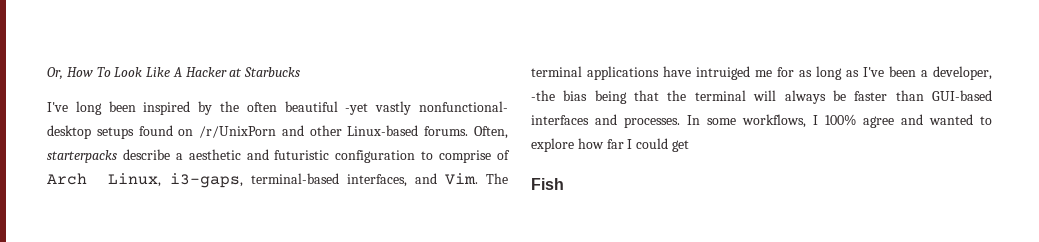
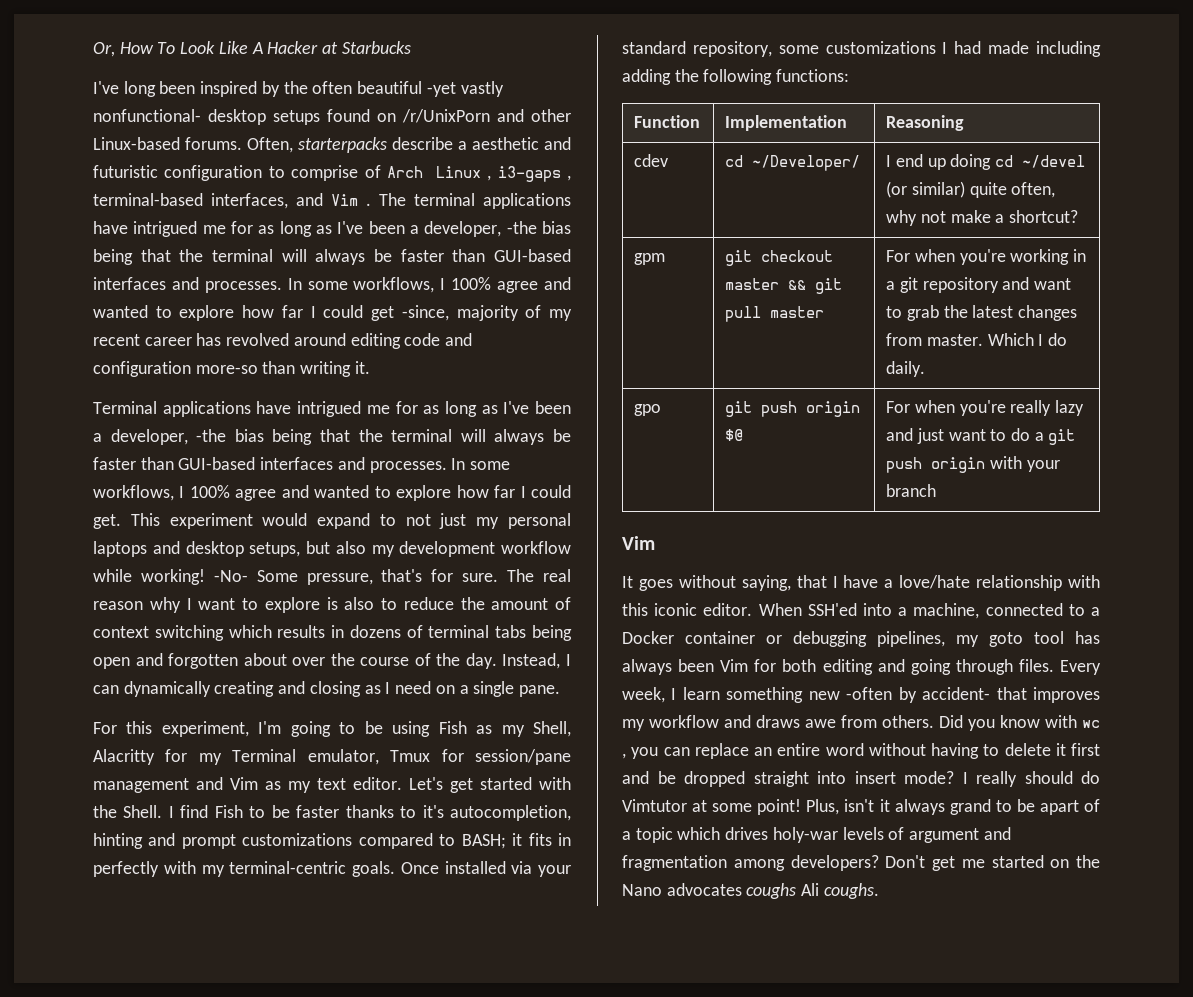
- Often, starterpacks describe a aesthetic and futuristic configuration to comprise of Arch Linux, i3-gaps, terminal-based interfaces, and Vim. The terminal applications have intruiged me for as long as I've been a developer, -the bias being that the terminal will always be faster than GUI-based interfaces and processes.
+ Often, starterpacks describe a aesthetic and futuristic configuration to comprise of Arch Linux , i3-gaps , terminal-based interfaces, and Vim . The terminal applications have intrigued me for as long as I've been a developer, -the bias being that the terminal will always be faster than GUI-based interfaces and processes.
- In some workflows, I 100% agree and wanted to explore how far I could get
- Fish
+ In some workflows, I 100% agree and wanted to explore how far I could get -since, majority of my recent career has revolved around editing code and configuration more-so than writing it.
+ Terminal applications have intrigued me for as long as I've been a developer, -the bias being that the terminal will always be faster than GUI-based interfaces and processes. In some workflows, I 100% agree and wanted to explore how far I could get. This experiment would expand to not just my personal laptops and desktop setups, but also my development workflow while working! -No- Some pressure, that's for sure. The real reason why I want to explore is also to reduce the amount of context switching which results in dozens of terminal tabs being open and forgotten about over the course of the day. Instead, I can dynamically creating and closing as I need on a single pane.
+ For this experiment, I'm going to be using Fish as my Shell, Alacritty for my Terminal emulator, Tmux for session/pane management and Vim as my text editor. Let's get started with the Shell. I find Fish to be faster thanks to it's autocompletion, hinting and prompt customizations compared to BASH; it fits in perfectly with my terminal-centric goals. Once installed via your standard repository, some customizations I had made including adding the following functions:
+ Function | Implementation | Reasoning
+ cdev | cd ~/Developer/ | I end up doing cd ~/devel (or similar) quite often, why not make a shortcut?
+ gpm | git checkout master && git pull master | For when you're working in a git repository and want to grab the latest changes from master. Which I do daily.
+ gpo | git push origin $@ | For when you're really lazy and just want to do a git push origin with your branch
+ Vim
+ It goes without saying, that I have a love/hate relationship with this iconic editor. When SSH'ed into a machine, connected to a Docker container or debugging pipelines, my goto tool has always been Vim for both editing and going through files. Every week, I learn something new -often by accident- that improves my workflow and draws awe from others. Did you know with wc , you can replace an entire word without having to delete it first and be dropped straight into insert mode? I really should do Vimtutor at some point! Plus, isn't it always grand to be apart of a topic which drives holy-war levels of argument and fragmentation among developers? Don't get me started on the Nano advocates coughs Ali coughs.

